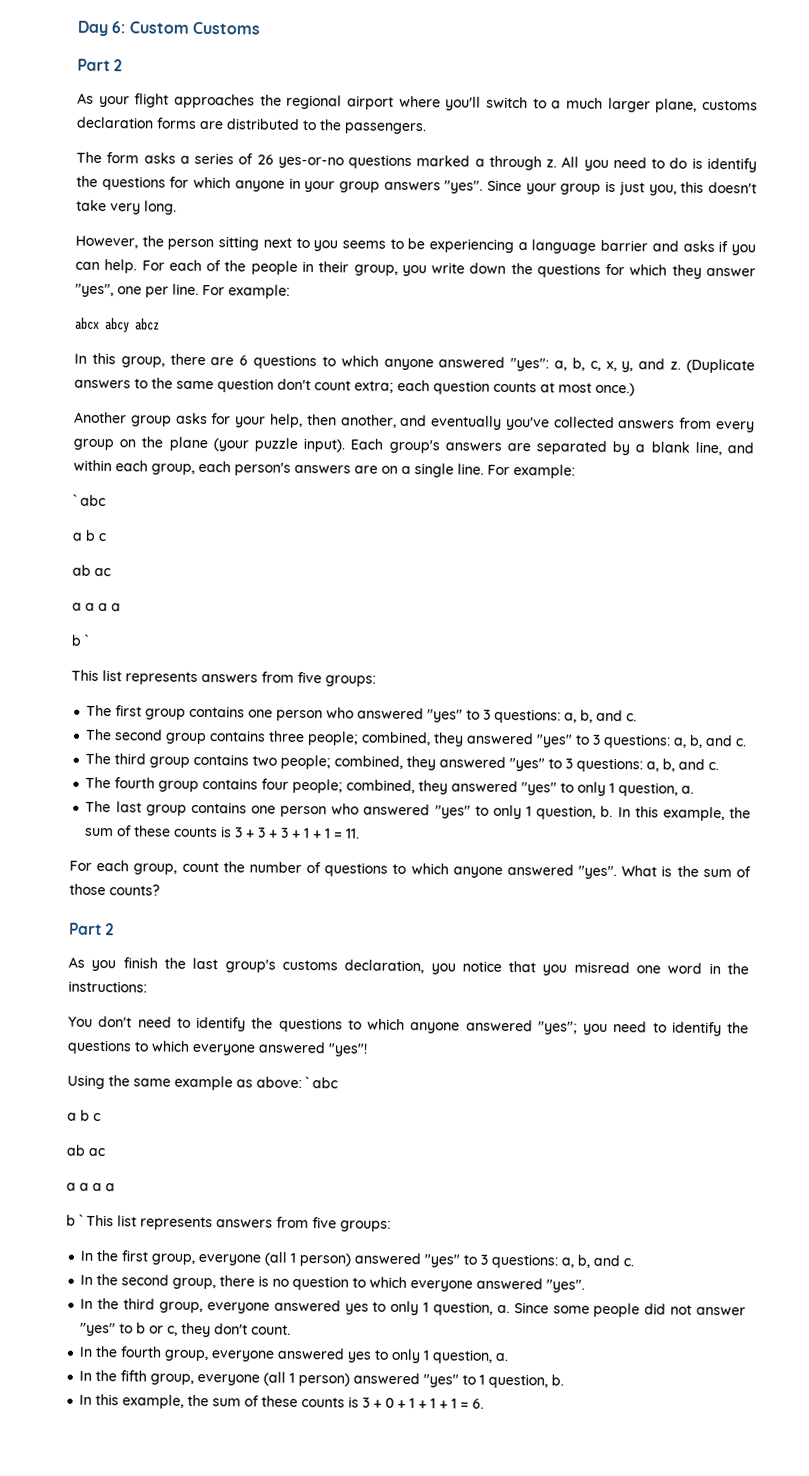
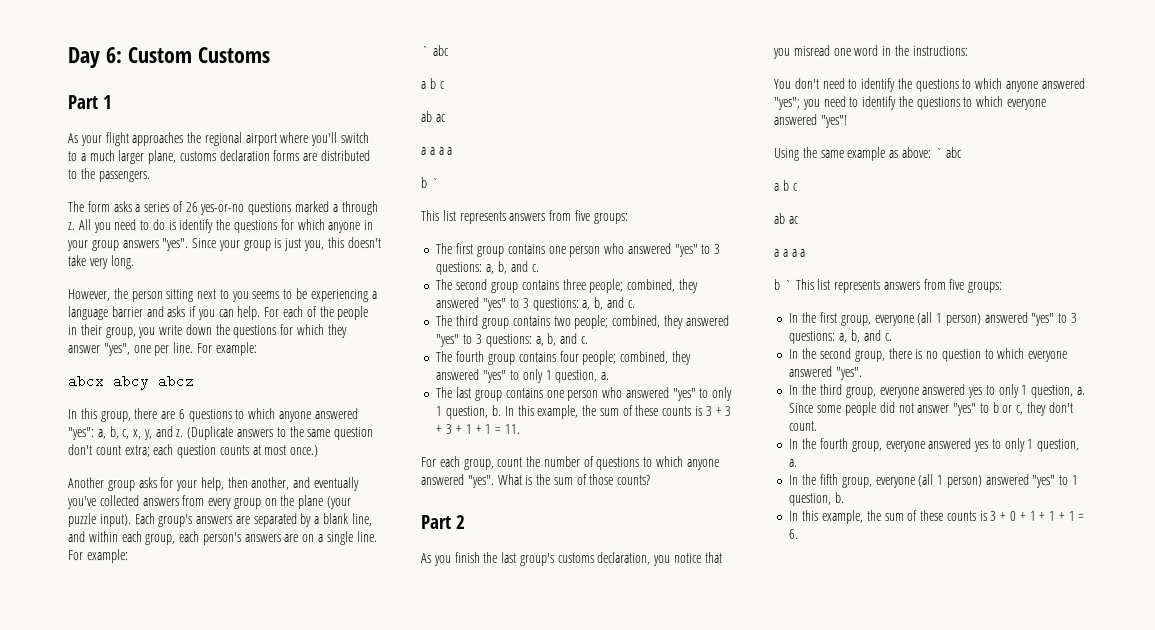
  Day 6: Custom Customs
- Part 2
+ Part 1

